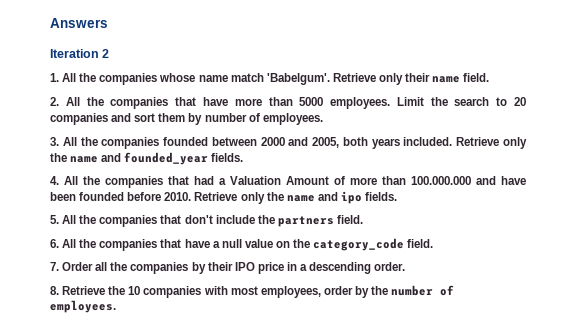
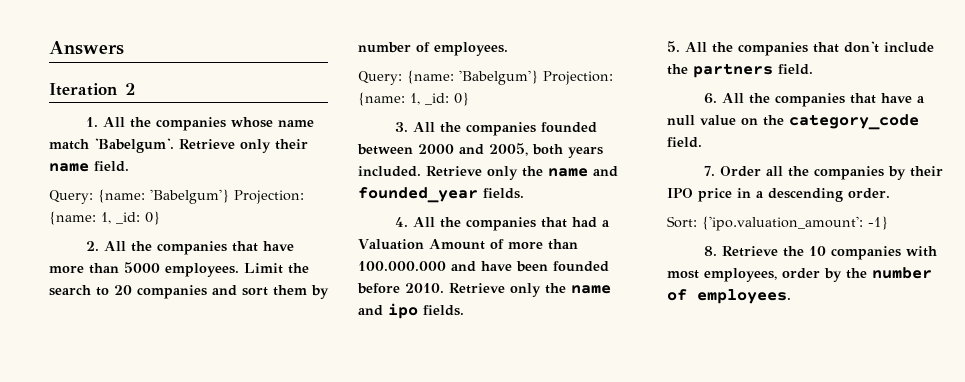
  Retrieve only their name field.
+ Query: {name: 'Babelgum'} Projection: {name: 1, _id: 0}
  Limit the search to 20 companies and sort them by number of employees.
+ Query: {name: 'Babelgum'} Projection: {name: 1, _id: 0}
+ Sort: {'ipo.valuation_amount': -1}

